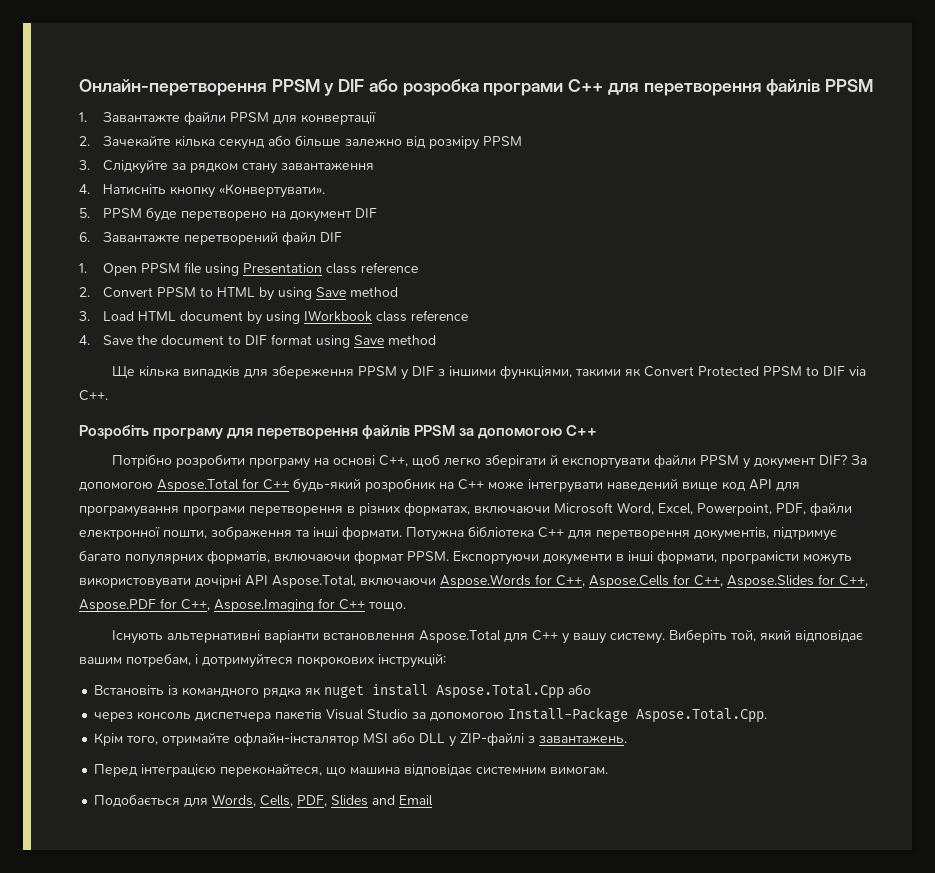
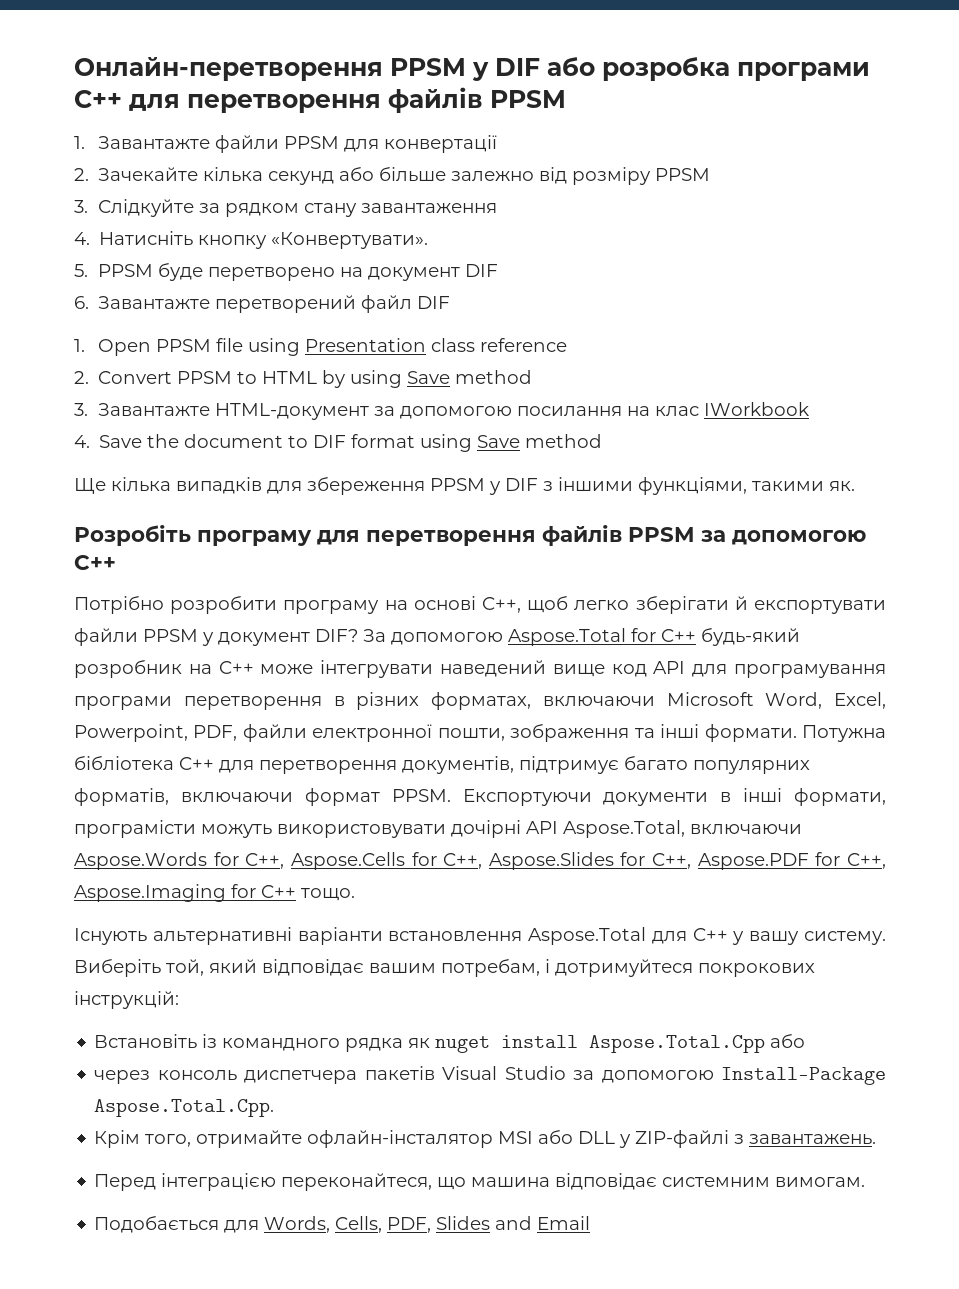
- 3. Load HTML document by using IWorkbook class reference
+ 3. Завантажте HTML-документ за допомогою посилання на клас IWorkbook
- Ще кілька випадків для збереження PPSM у DIF з іншими функціями, такими як Convert Protected PPSM to DIF via C++.
+ Ще кілька випадків для збереження PPSM у DIF з іншими функціями, такими як.

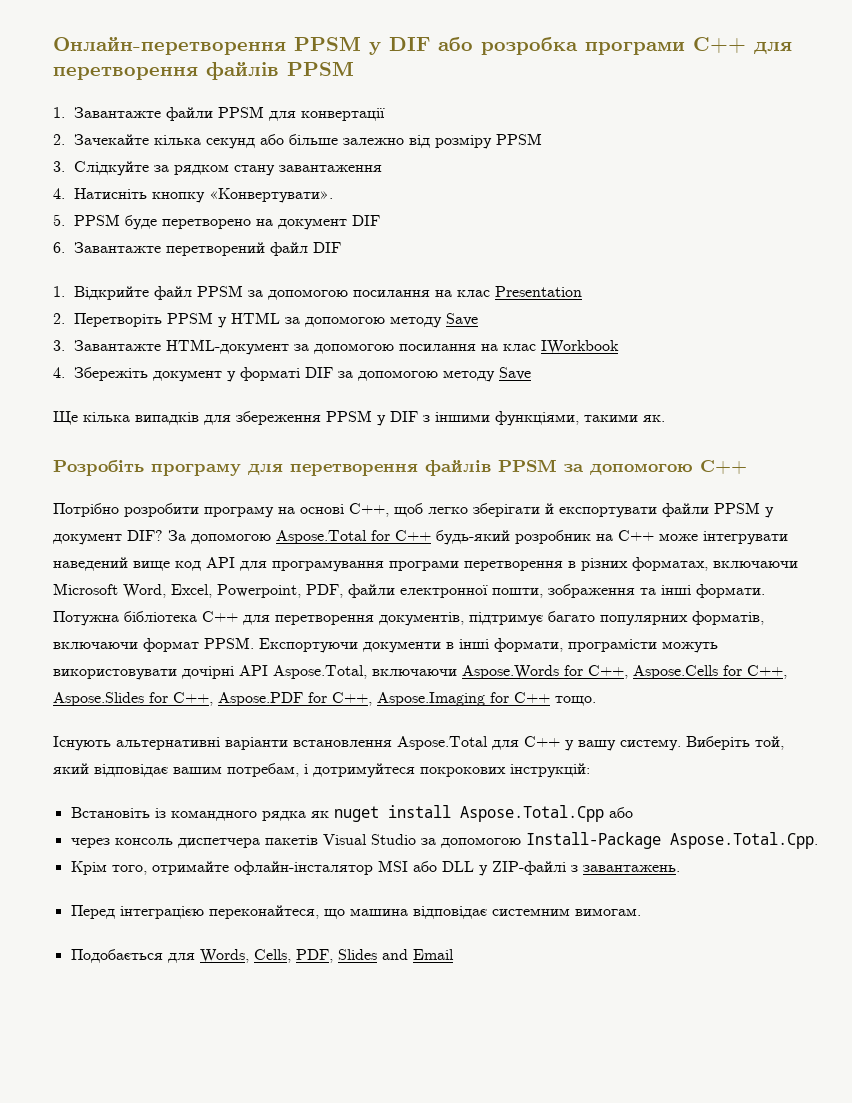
- 1. Open PPSM file using Presentation class reference
- 2. Convert PPSM to HTML by using Save method
+ 1. Відкрийте файл PPSM за допомогою посилання на клас Presentation
+ 2. Перетворіть PPSM у HTML за допомогою методу Save
- 4. Save the document to DIF format using Save method
+ 4. Збережіть документ у форматі DIF за допомогою методу Save

